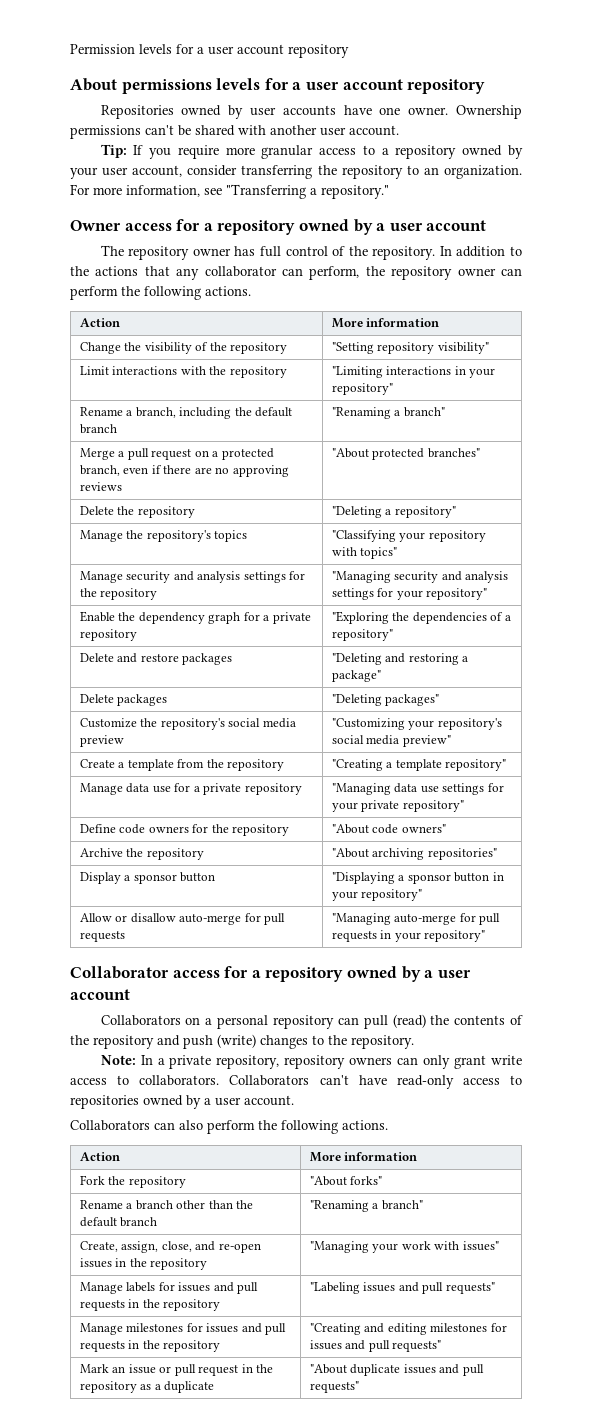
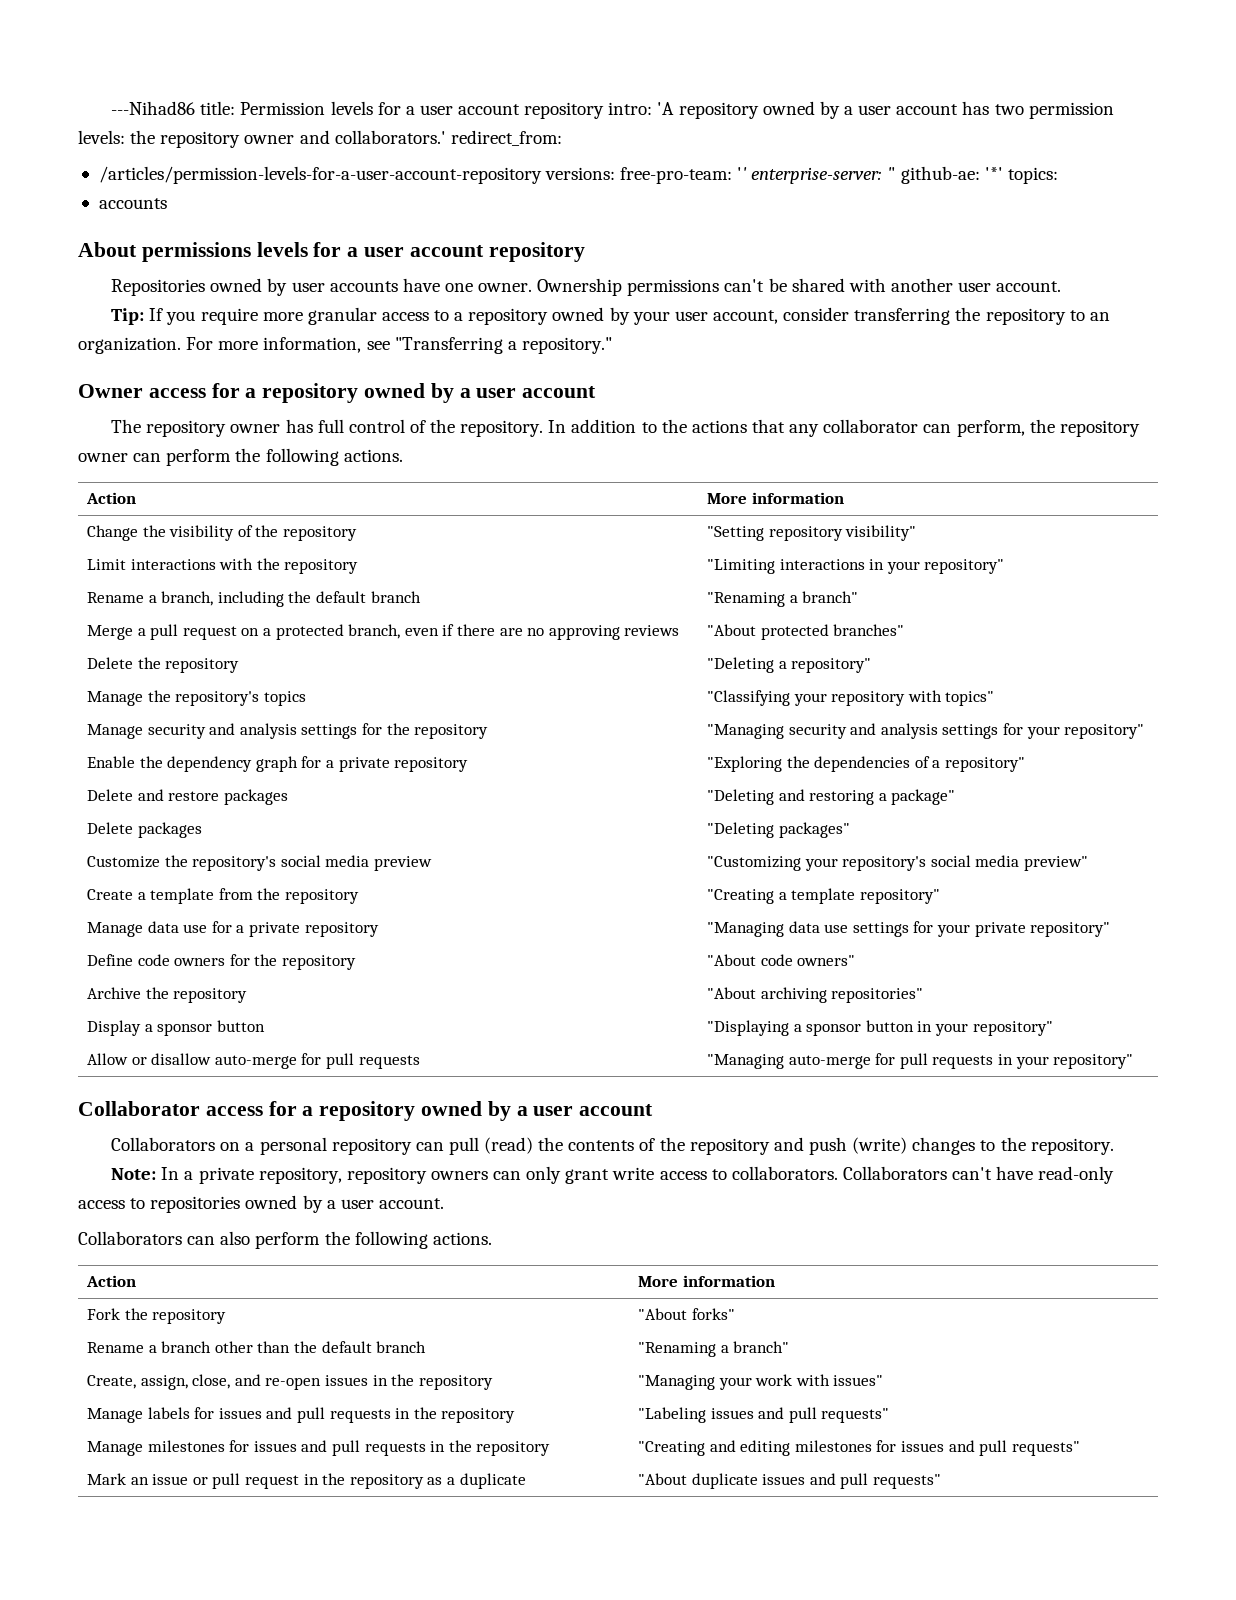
- Permission levels for a user account repository
+ ---Nihad86 title: Permission levels for a user account repository intro: 'A repository owned by a user account has two permission levels: the repository owner and collaborators.' redirect_from:
+ /articles/permission-levels-for-a-user-account-repository versions: free-pro-team: '' enterprise-server: '' github-ae: '*' topics:
+ accounts

